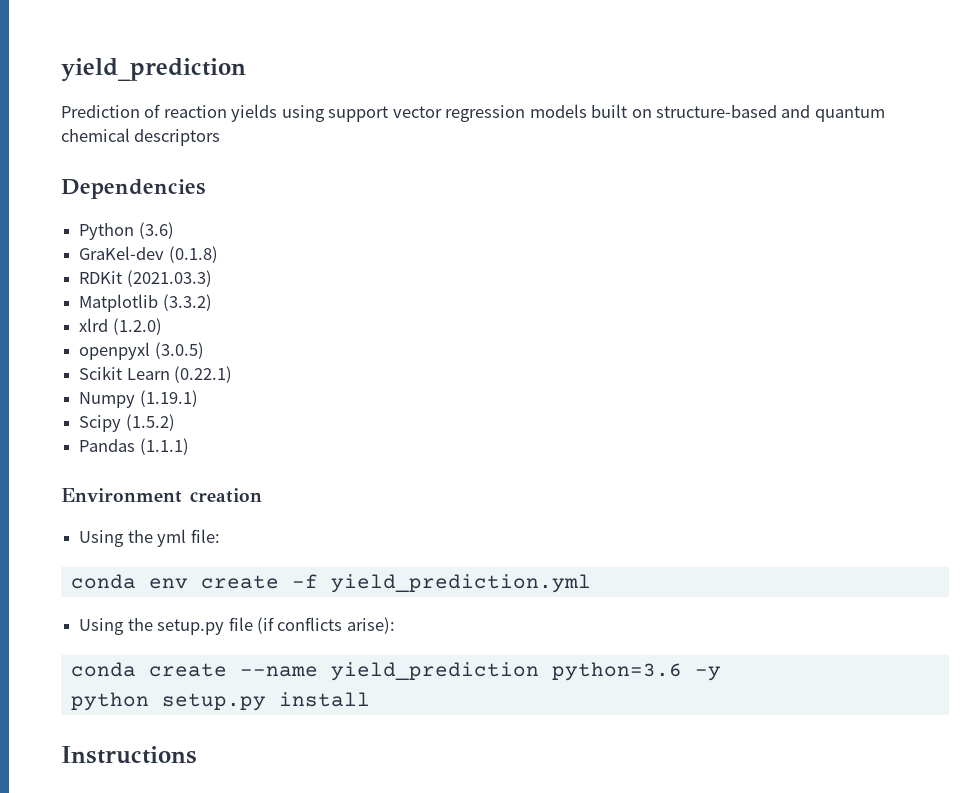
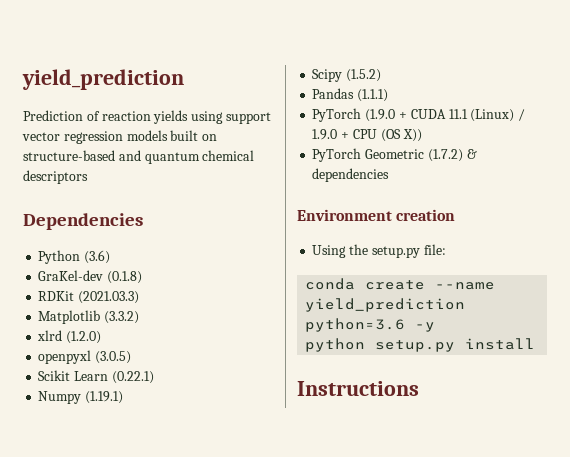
+ PyTorch (1.9.0 + CUDA 11.1 (Linux) / 1.9.0 + CPU (OS X))
+ PyTorch Geometric (1.7.2) & dependencies
- Using the yml file:
+ Using the setup.py file:
- conda env create -f yield_prediction.yml
- Using the setup.py file (if conflicts arise):

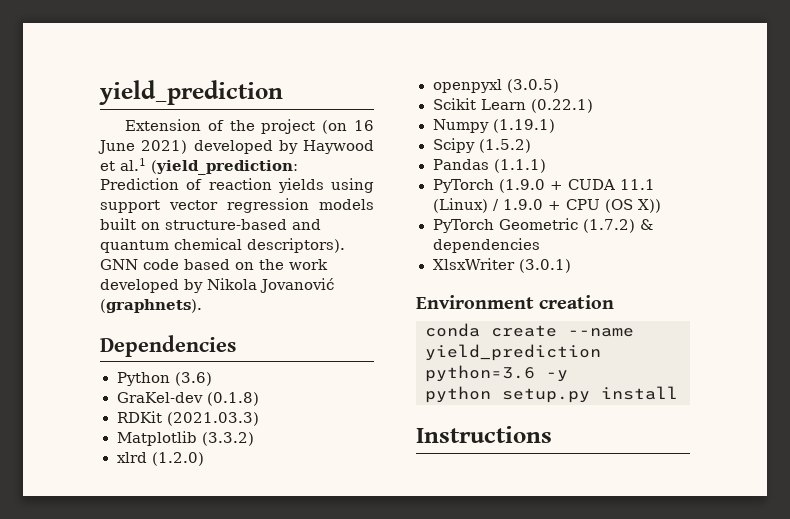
- Prediction of reaction yields using support vector regression models built on structure-based and quantum chemical descriptors
+ Extension of the project (on 16 June 2021) developed by Haywood et al.1 (yield_prediction: Prediction of reaction yields using support vector regression models built on structure-based and quantum chemical descriptors). GNN code based on the work developed by Nikola Jovanović (graphnets).
+ XlsxWriter (3.0.1)
- Using the setup.py file:

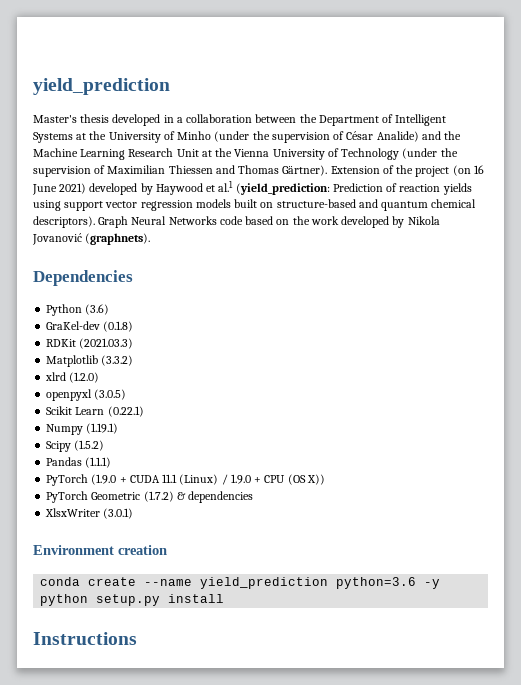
+ Master's thesis developed in a collaboration between the Department of Intelligent Systems at the University of Minho (under the supervision of César Analide) and the Machine Learning Research Unit at the Vienna University of Technology (under the supervision of Maximilian Thiessen and Thomas Gärtner).
- GNN code based on the work developed by Nikola Jovanović (graphnets).
+ Graph Neural Networks code based on the work developed by Nikola Jovanović (graphnets).

